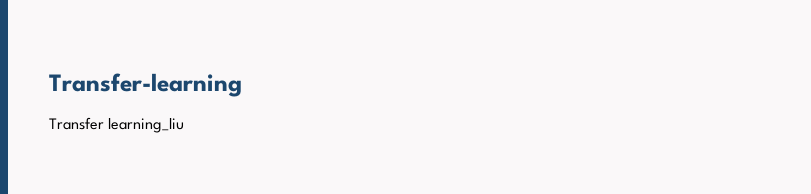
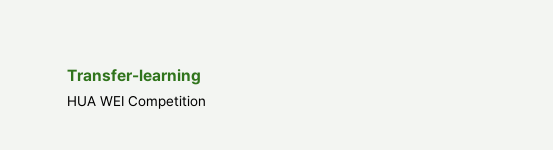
- Transfer learning_liu
+ HUA WEI Competition

